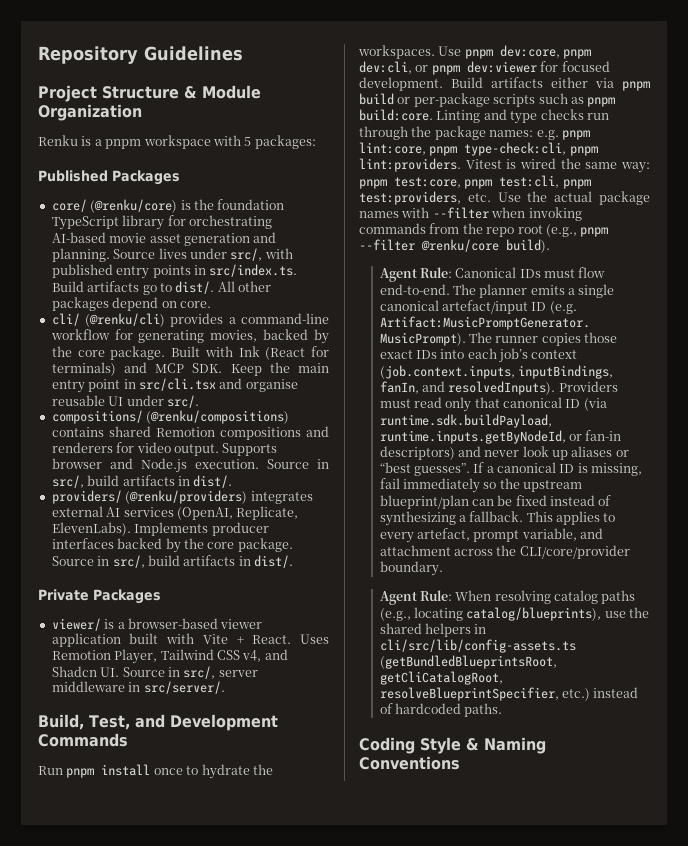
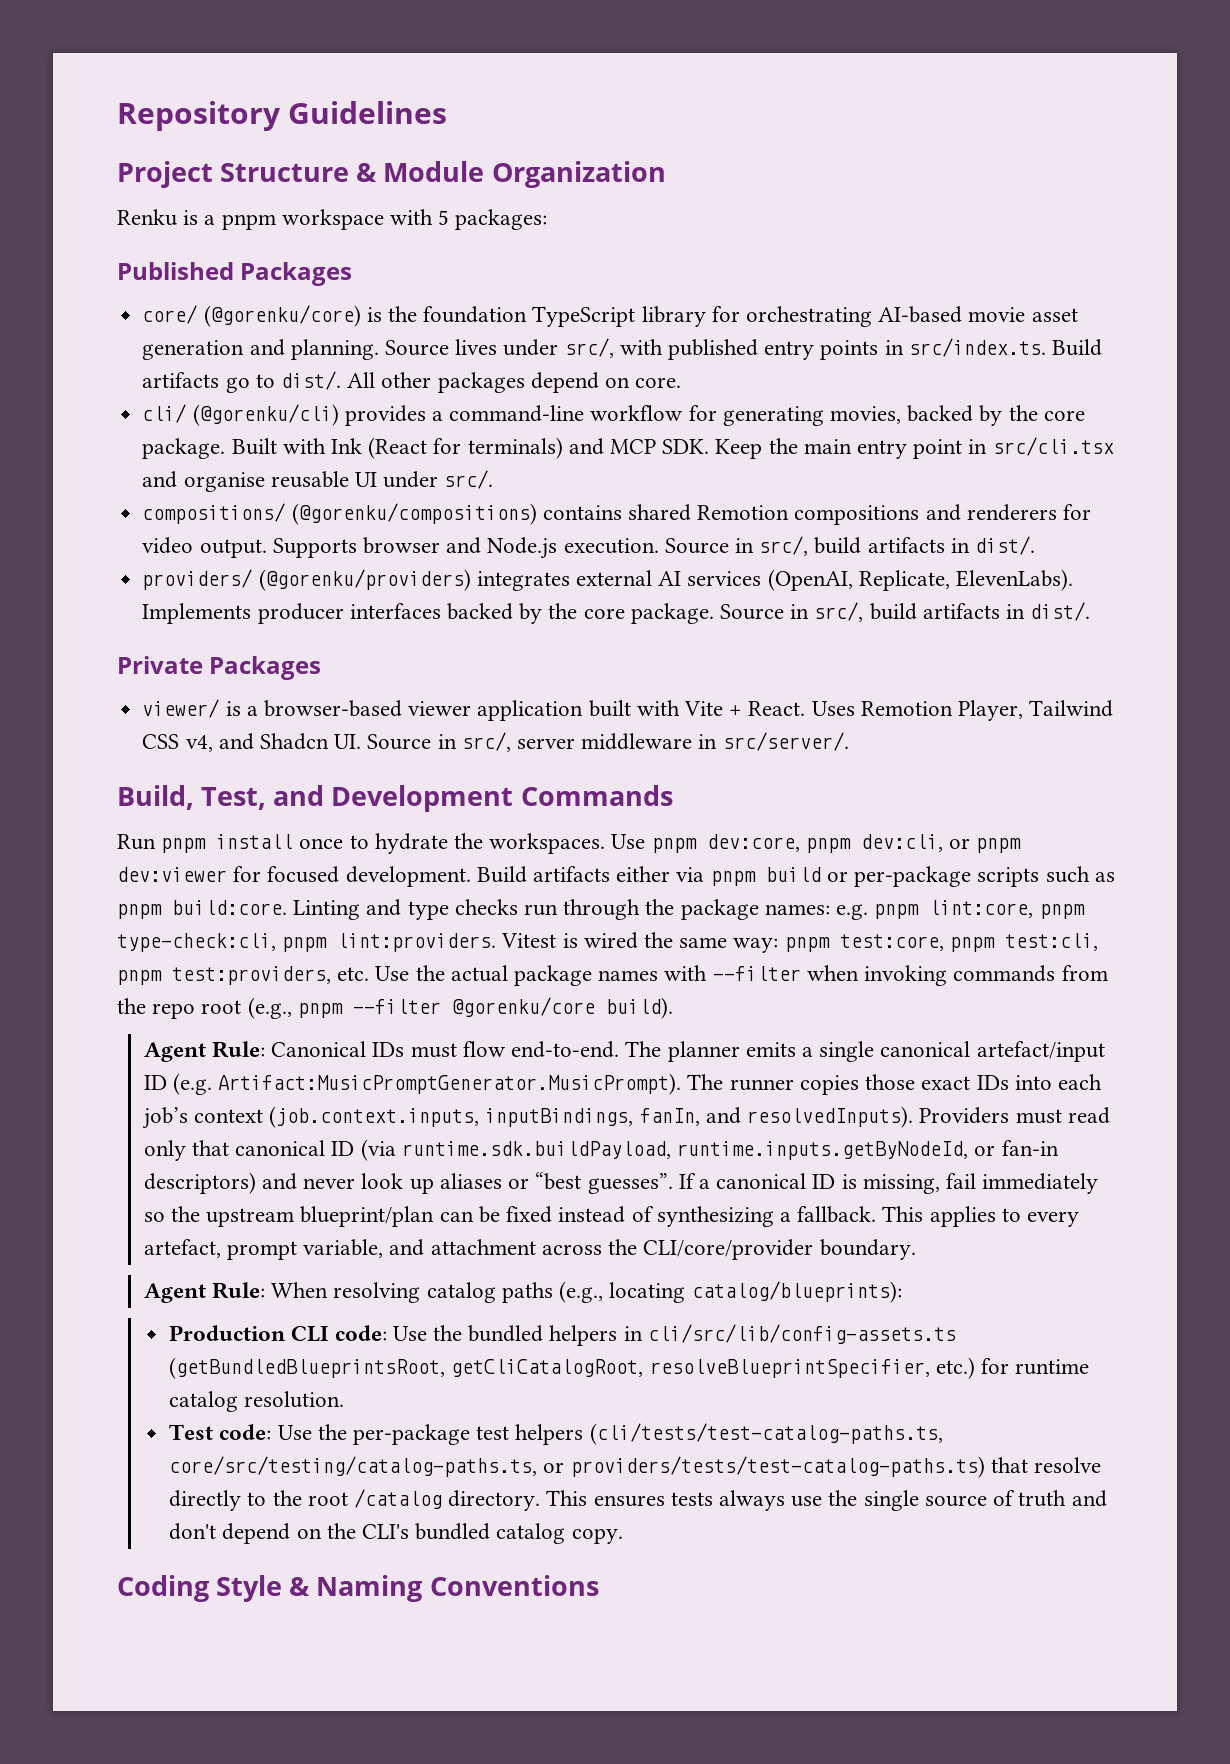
- core/ (@renku/core) is the foundation TypeScript library for orchestrating AI-based movie asset generation and planning.
+ core/ (@gorenku/core) is the foundation TypeScript library for orchestrating AI-based movie asset generation and planning.
- cli/ (@renku/cli) provides a command-line workflow for generating movies, backed by the core package.
+ cli/ (@gorenku/cli) provides a command-line workflow for generating movies, backed by the core package.
- compositions/ (@renku/compositions) contains shared Remotion compositions and renderers for video output.
+ compositions/ (@gorenku/compositions) contains shared Remotion compositions and renderers for video output.
- providers/ (@renku/providers) integrates external AI services (OpenAI, Replicate, ElevenLabs).
+ providers/ (@gorenku/providers) integrates external AI services (OpenAI, Replicate, ElevenLabs).
- Vitest is wired the same way: pnpm test:core, pnpm test:cli, pnpm test:providers, etc. Use the actual package names with --filter when invoking commands from the repo root (e.g., pnpm --filter @renku/core build).
+ Vitest is wired the same way: pnpm test:core, pnpm test:cli, pnpm test:providers, etc. Use the actual package names with --filter when invoking commands from the repo root (e.g., pnpm --filter @gorenku/core build).
- Agent Rule: When resolving catalog paths (e.g., locating catalog/blueprints), use the shared helpers in cli/src/lib/config-assets.ts (getBundledBlueprintsRoot, getCliCatalogRoot, resolveBlueprintSpecifier, etc.) instead of hardcoded paths.
+ Agent Rule: When resolving catalog paths (e.g., locating catalog/blueprints):
+ Production CLI code: Use the bundled helpers in cli/src/lib/config-assets.ts (getBundledBlueprintsRoot, getCliCatalogRoot, resolveBlueprintSpecifier, etc.) for runtime catalog resolution.
+ Test code: Use the per-package test helpers (cli/tests/test-catalog-paths.ts, core/src/testing/catalog-paths.ts, or providers/tests/test-catalog-paths.ts) that resolve directly to the root /catalog directory. This ensures tests always use the single source of truth and don't depend on the CLI's bundled catalog copy.

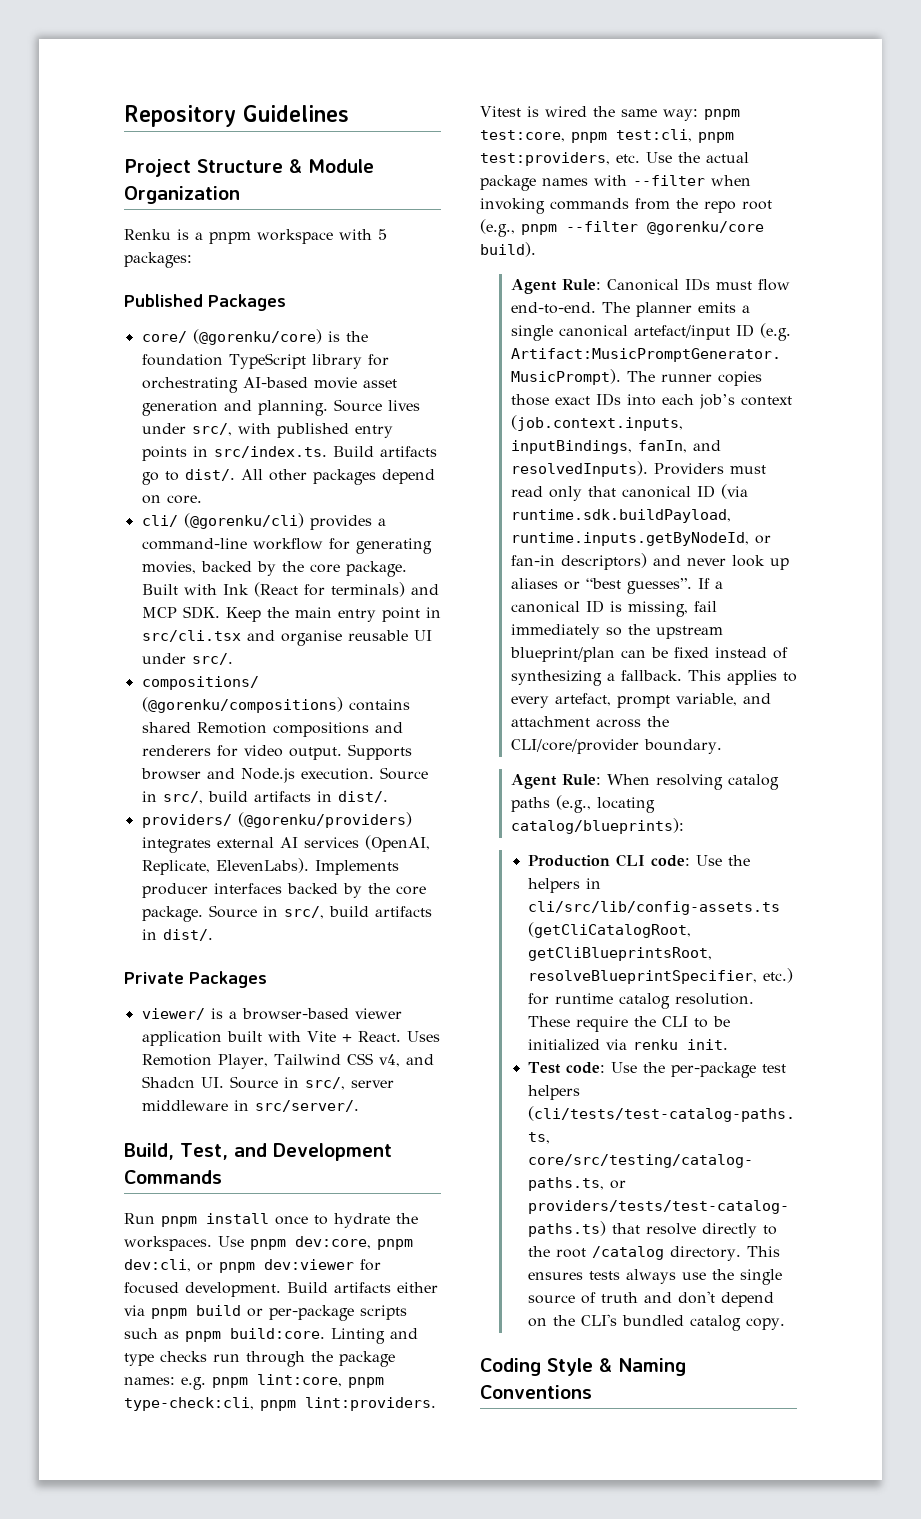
- Production CLI code: Use the bundled helpers in cli/src/lib/config-assets.ts (getBundledBlueprintsRoot, getCliCatalogRoot, resolveBlueprintSpecifier, etc.) for runtime catalog resolution.
+ Production CLI code: Use the helpers in cli/src/lib/config-assets.ts (getCliCatalogRoot, getCliBlueprintsRoot, resolveBlueprintSpecifier, etc.) for runtime catalog resolution. These require the CLI to be initialized via renku init.

